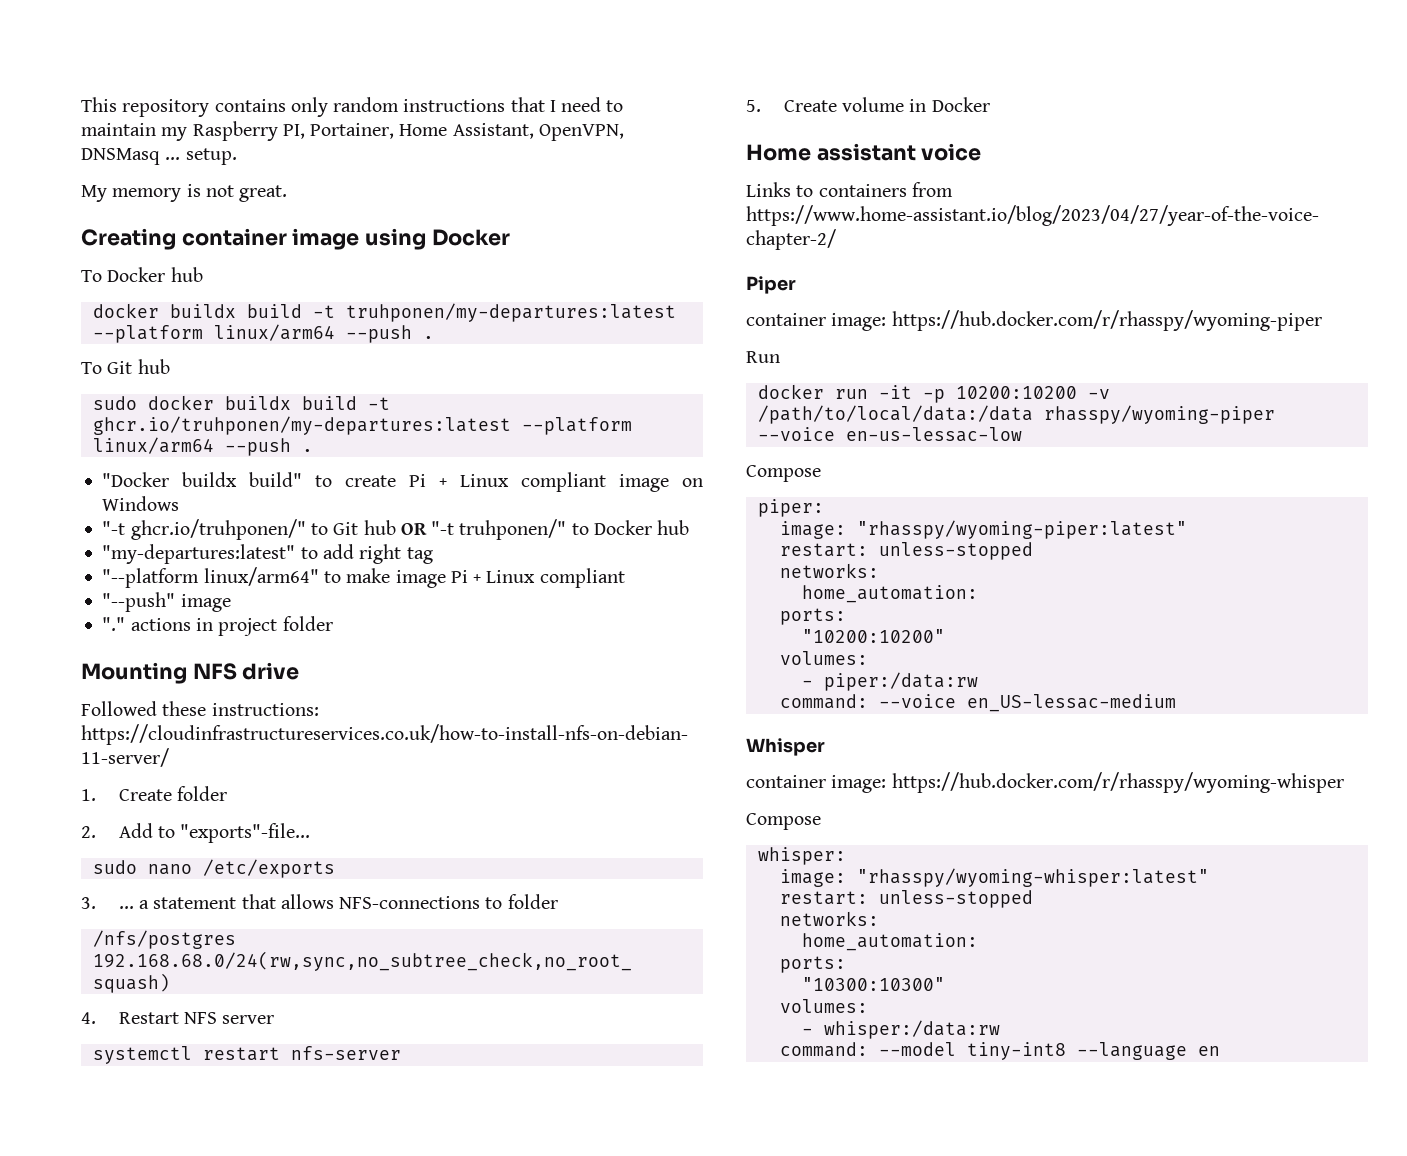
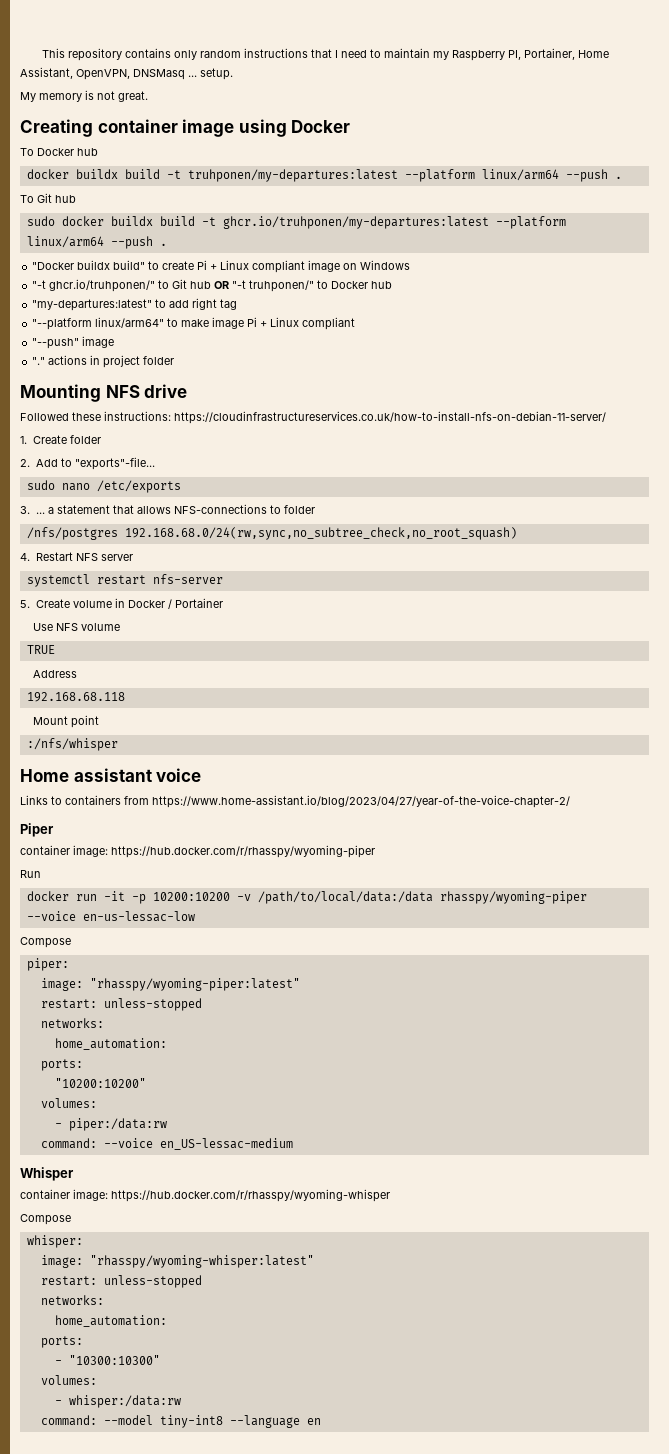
- 5. Create volume in Docker
+ 5. Create volume in Docker / Portainer
+ Use NFS volume
+ TRUE
+ Address
+ 192.168.68.118
+ Mount point
+ :/nfs/whisper
- "10300:10300"
+ - "10300:10300"

